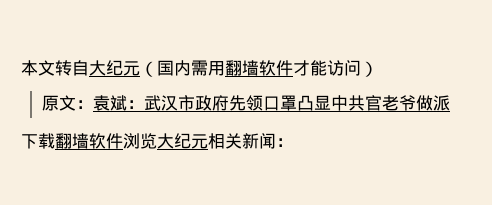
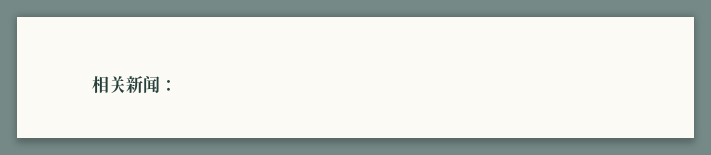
- 本文转自大纪元（国内需用翻墙软件才能访问）
- 原文：袁斌：武汉市政府先领口罩凸显中共官老爷做派
- 下载翻墙软件浏览大纪元相关新闻：
+ 相关新闻：

